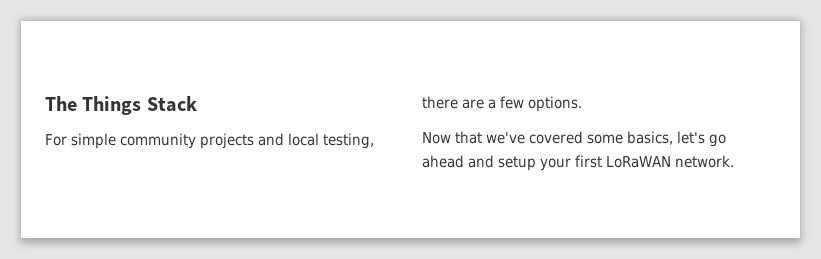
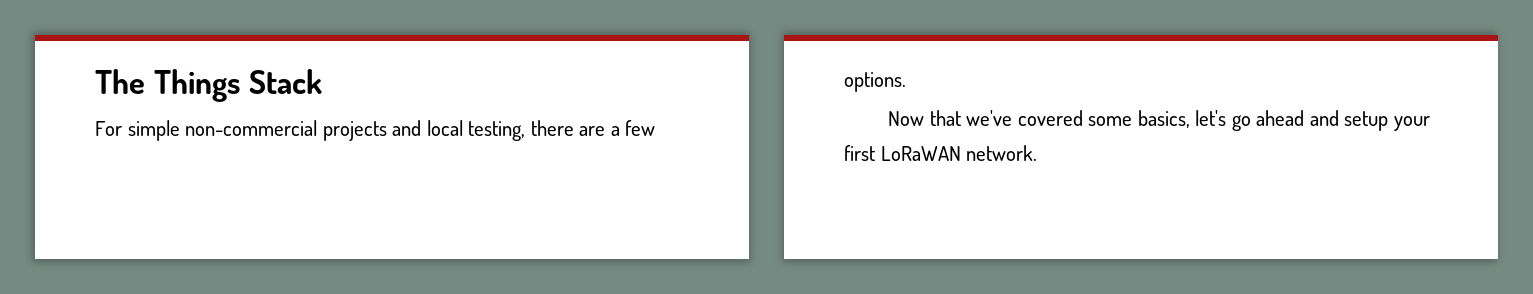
- For simple community projects and local testing, there are a few options.
+ For simple non-commercial projects and local testing, there are a few options.

